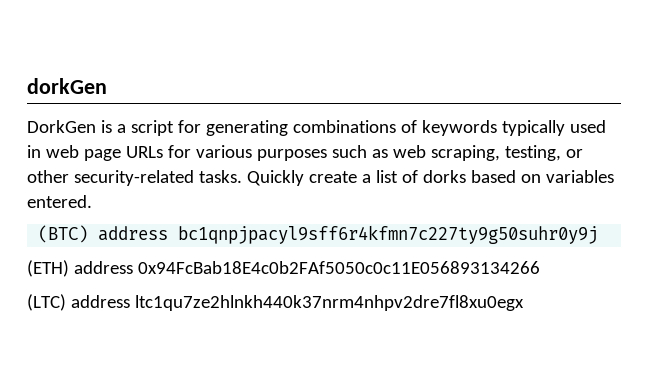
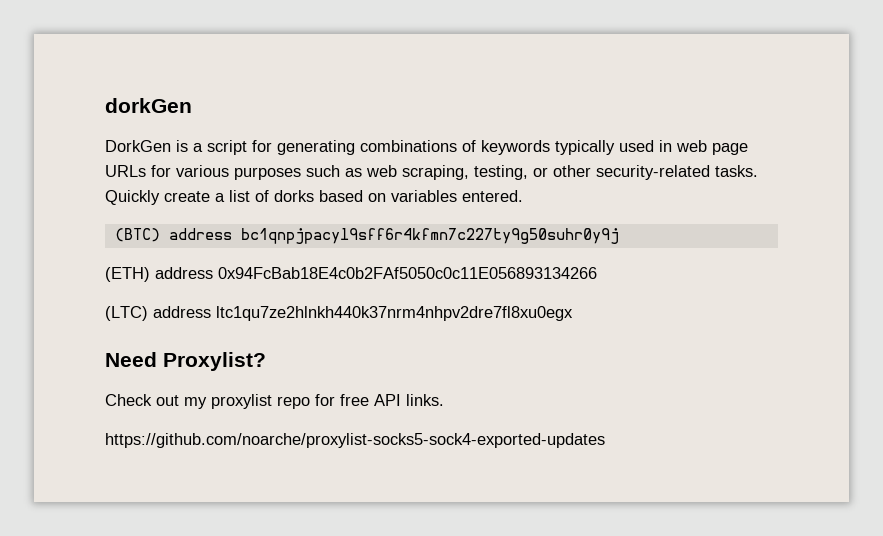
+ Need Proxylist?
+ Check out my proxylist repo for free API links.
+ https://github.com/noarche/proxylist-socks5-sock4-exported-updates

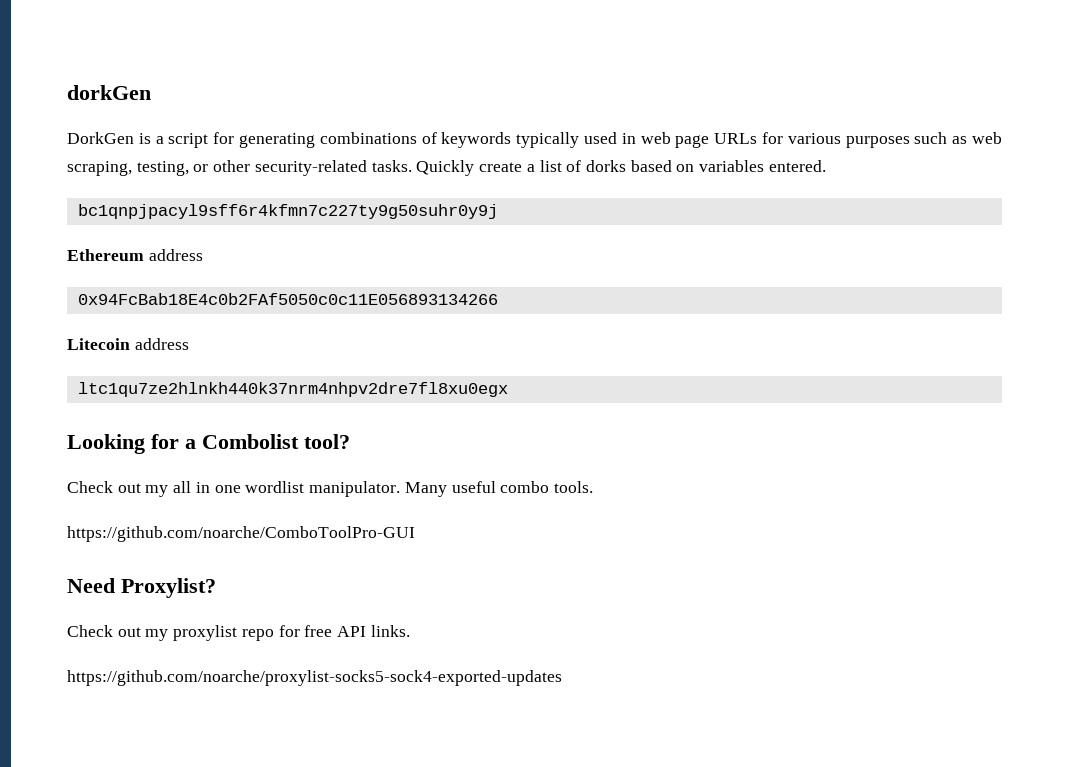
- (BTC) address bc1qnpjpacyl9sff6r4kfmn7c227ty9g50suhr0y9j
+ bc1qnpjpacyl9sff6r4kfmn7c227ty9g50suhr0y9j
- (ETH) address 0x94FcBab18E4c0b2FAf5050c0c11E056893134266
+ Ethereum address
+ 0x94FcBab18E4c0b2FAf5050c0c11E056893134266
- (LTC) address ltc1qu7ze2hlnkh440k37nrm4nhpv2dre7fl8xu0egx
+ Litecoin address
+ ltc1qu7ze2hlnkh440k37nrm4nhpv2dre7fl8xu0egx
+ Looking for a Combolist tool?
+ Check out my all in one wordlist manipulator. Many useful combo tools.
+ https://github.com/noarche/ComboToolPro-GUI

